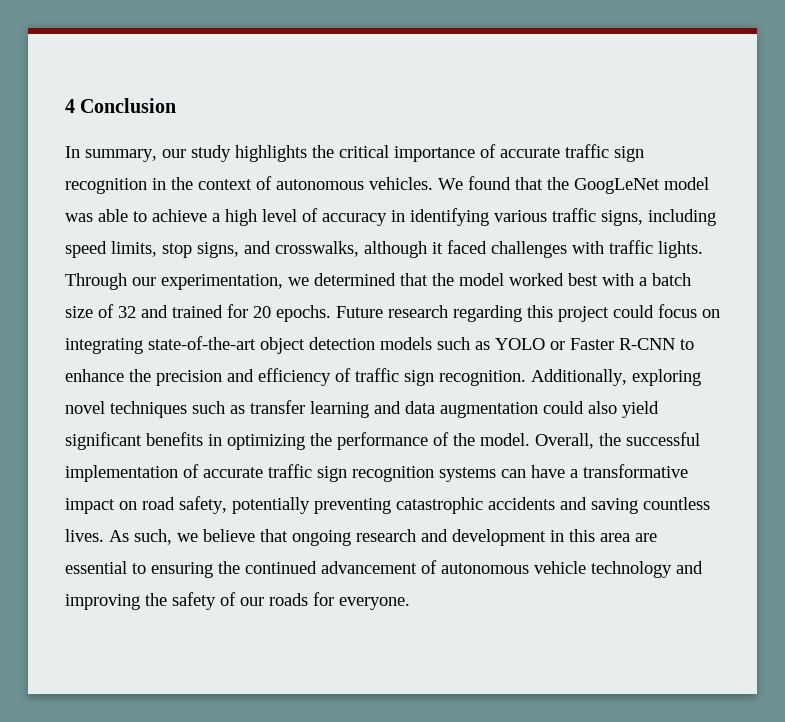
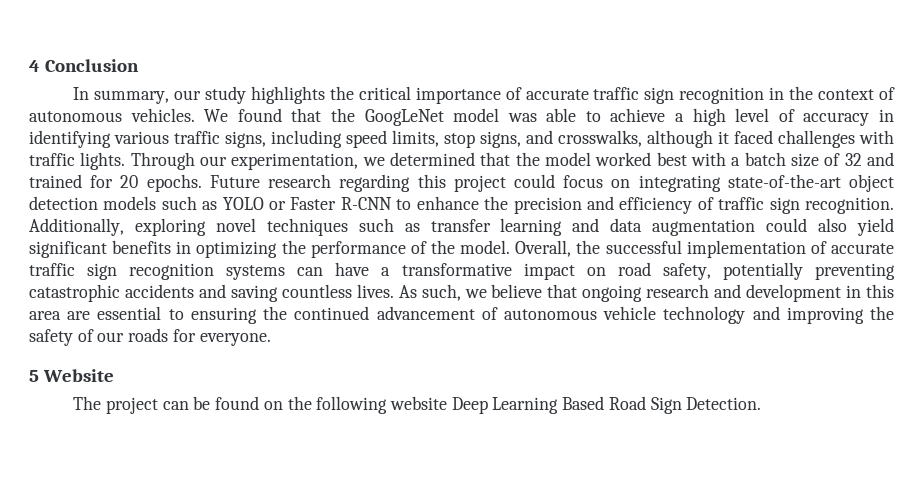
+ 5 Website
+ The project can be found on the following website Deep Learning Based Road Sign Detection.

